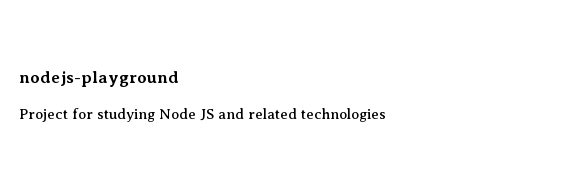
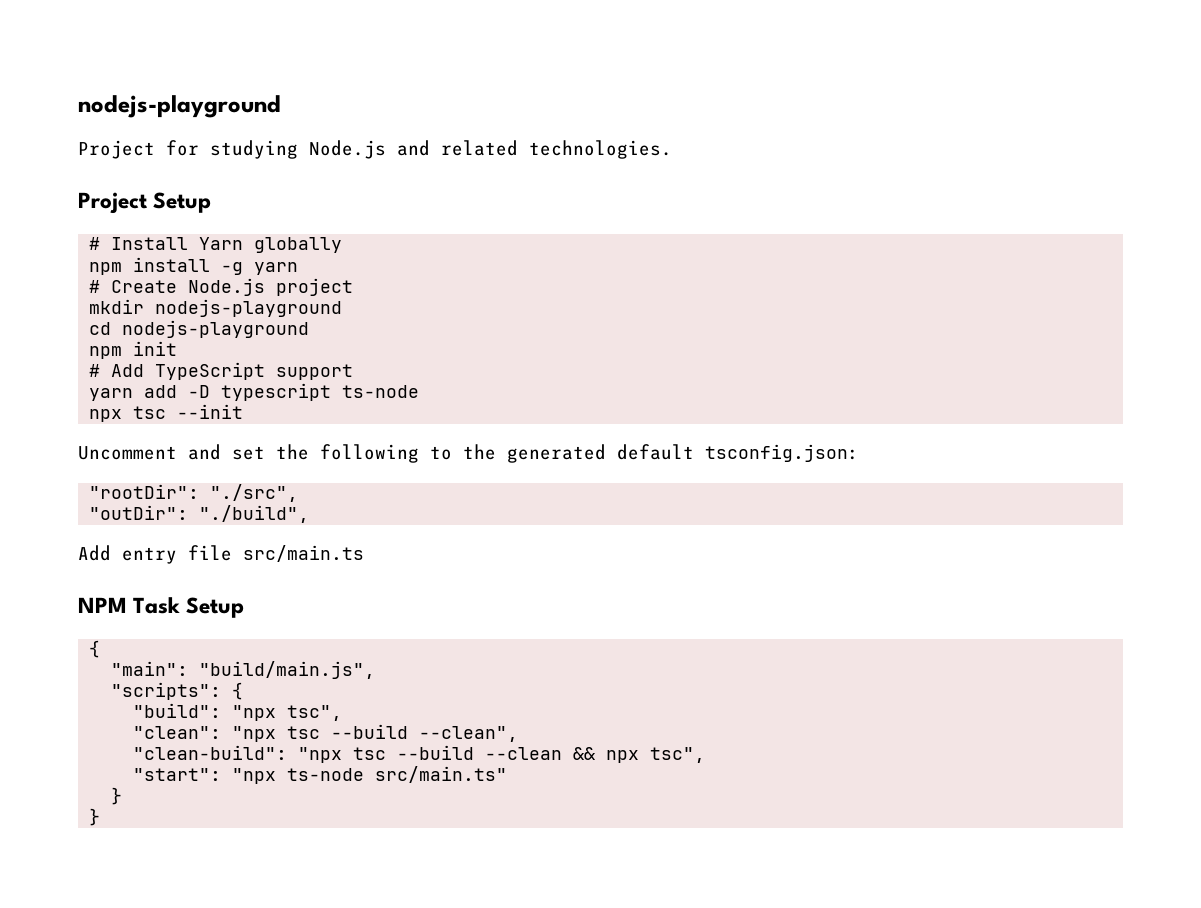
- Project for studying Node JS and related technologies
+ Project for studying Node.js and related technologies.
+ Project Setup
+ # Install Yarn globally
+ npm install -g yarn
+ # Create Node.js project
+ mkdir nodejs-playground
+ cd nodejs-playground
+ npm init
+ # Add TypeScript support
+ yarn add -D typescript ts-node
+ npx tsc --init
+ Uncomment and set the following to the generated default tsconfig.json:
+ "rootDir": "./src",
+ "outDir": "./build",
+ Add entry file src/main.ts
+ NPM Task Setup
+ {
+ "main": "build/main.js",
+ "scripts": {
+ "build": "npx tsc",
+ "clean": "npx tsc --build --clean",
+ "clean-build": "npx tsc --build --clean && npx tsc",
+ "start": "npx ts-node src/main.ts"
+ }
+ }

